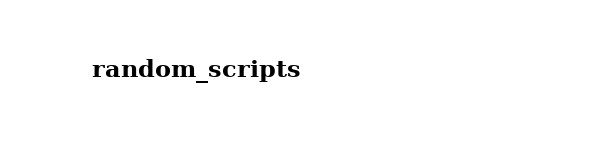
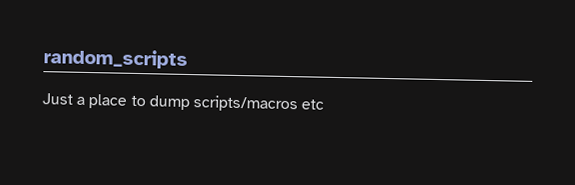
+ Just a place to dump scripts/macros etc

